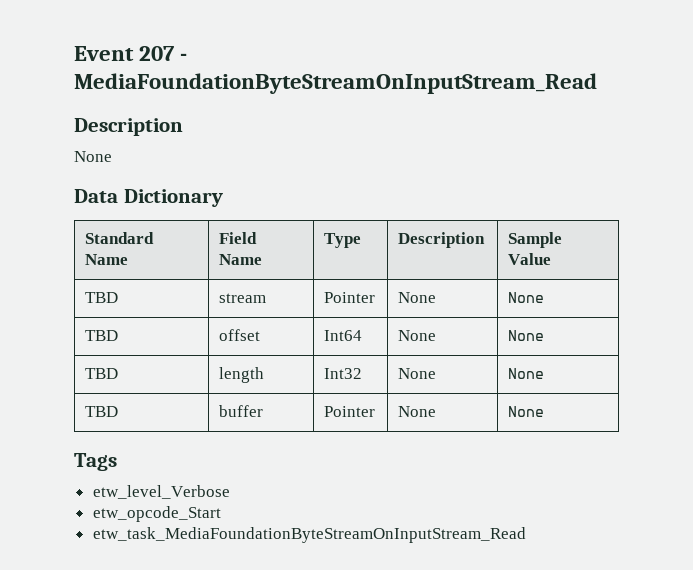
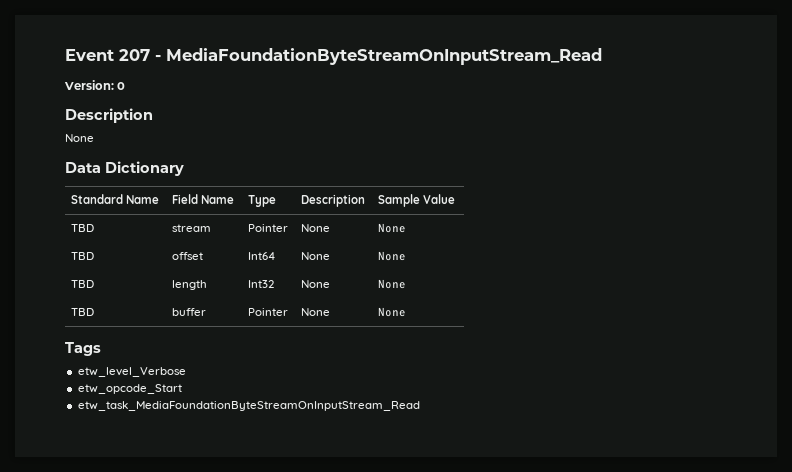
+ Version: 0

